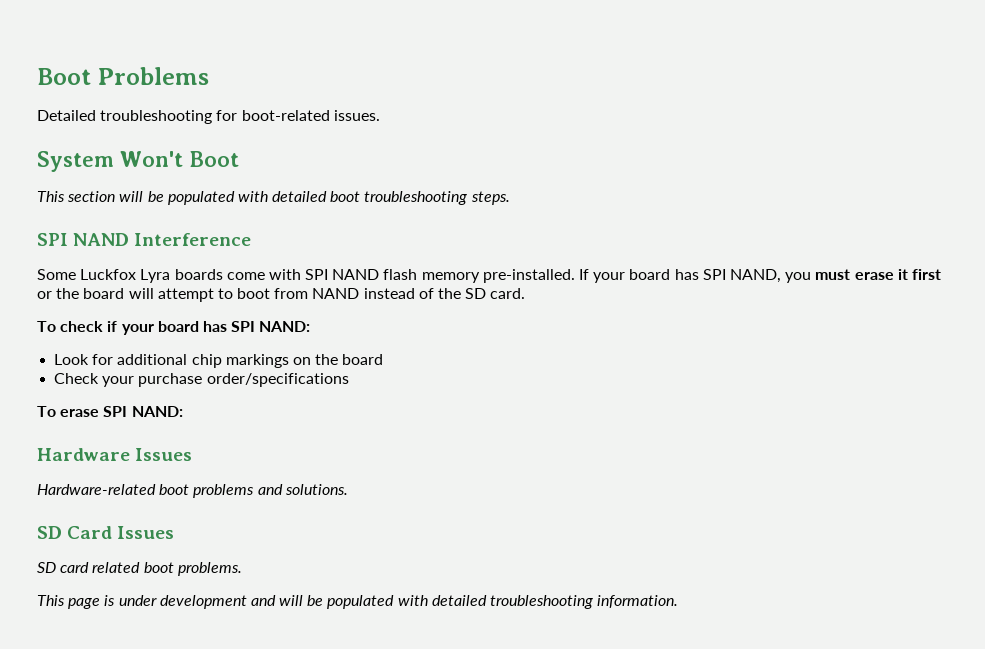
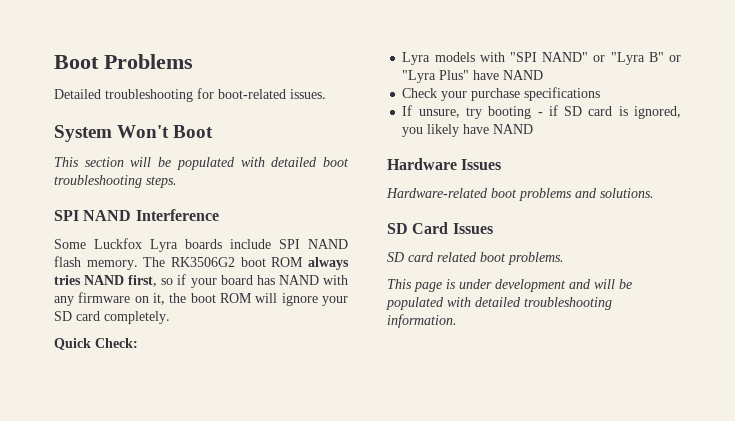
- Some Luckfox Lyra boards come with SPI NAND flash memory pre-installed. If your board has SPI NAND, you must erase it first or the board will attempt to boot from NAND instead of the SD card.
- To check if your board has SPI NAND:
- Look for additional chip markings on the board
- Check your purchase order/specifications
- To erase SPI NAND:
+ Some Luckfox Lyra boards include SPI NAND flash memory. The RK3506G2 boot ROM always tries NAND first, so if your board has NAND with any firmware on it, the boot ROM will ignore your SD card completely.
+ Quick Check:
+ Lyra models with "SPI NAND" or "Lyra B" or "Lyra Plus" have NAND
+ Check your purchase specifications
+ If unsure, try booting - if SD card is ignored, you likely have NAND

